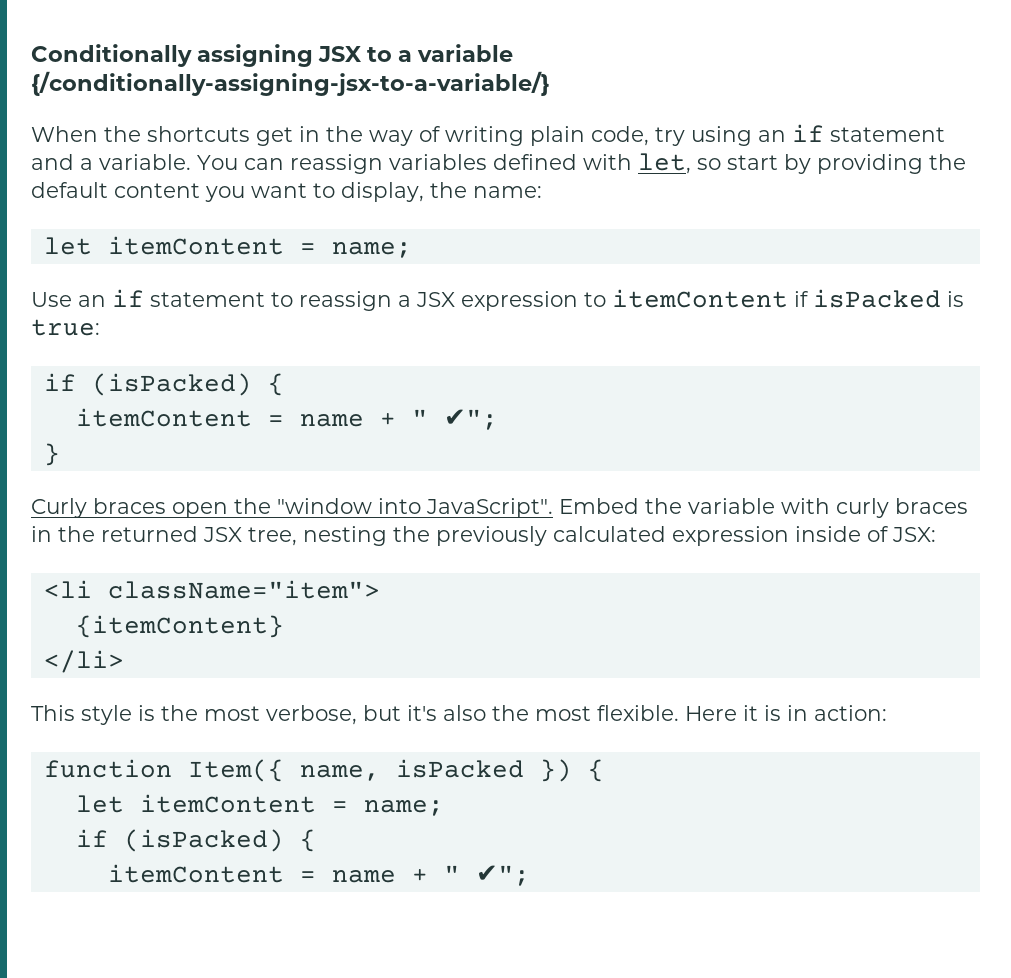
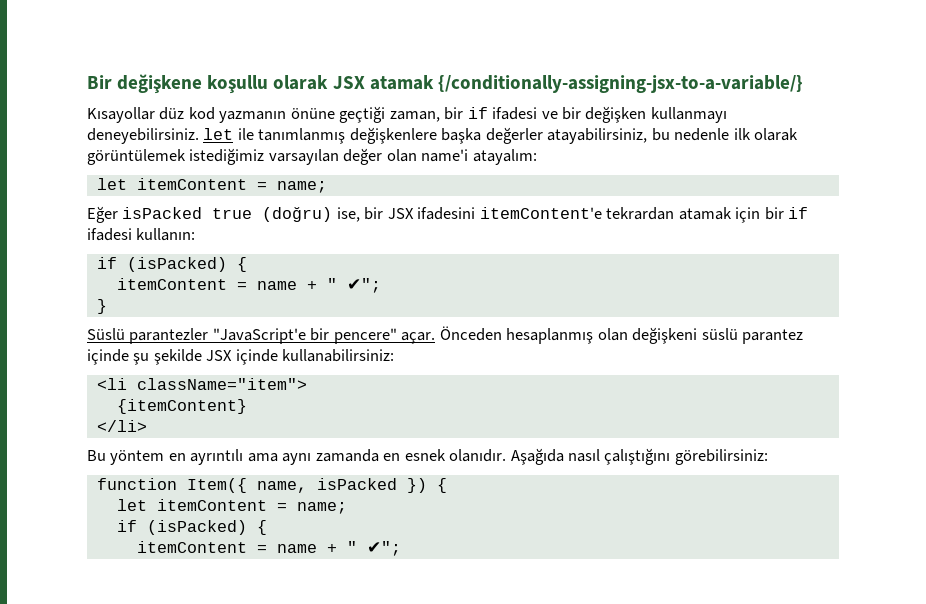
- Conditionally assigning JSX to a variable {/conditionally-assigning-jsx-to-a-variable/}
- When the shortcuts get in the way of writing plain code, try using an if statement and a variable. You can reassign variables defined with let, so start by providing the default content you want to display, the name:
+ Bir değişkene koşullu olarak JSX atamak {/conditionally-assigning-jsx-to-a-variable/}
+ Kısayollar düz kod yazmanın önüne geçtiği zaman, bir if ifadesi ve bir değişken kullanmayı deneyebilirsiniz. let ile tanımlanmış değişkenlere başka değerler atayabilirsiniz, bu nedenle ilk olarak görüntülemek istediğimiz varsayılan değer olan name'i atayalım:
  let itemContent = name;
- Use an if statement to reassign a JSX expression to itemContent if isPacked is true:
+ Eğer isPacked true (doğru) ise, bir JSX ifadesini itemContent'e tekrardan atamak için bir if ifadesi kullanın:
- Curly braces open the "window into JavaScript". Embed the variable with curly braces in the returned JSX tree, nesting the previously calculated expression inside of JSX:
+ Süslü parantezler "JavaScript'e bir pencere" açar. Önceden hesaplanmış olan değişkeni süslü parantez içinde şu şekilde JSX içinde kullanabilirsiniz:
  <li className="item">
  {itemContent}
  </li>
- This style is the most verbose, but it's also the most flexible. Here it is in action:
+ Bu yöntem en ayrıntılı ama aynı zamanda en esnek olanıdır. Aşağıda nasıl çalıştığını görebilirsiniz:

